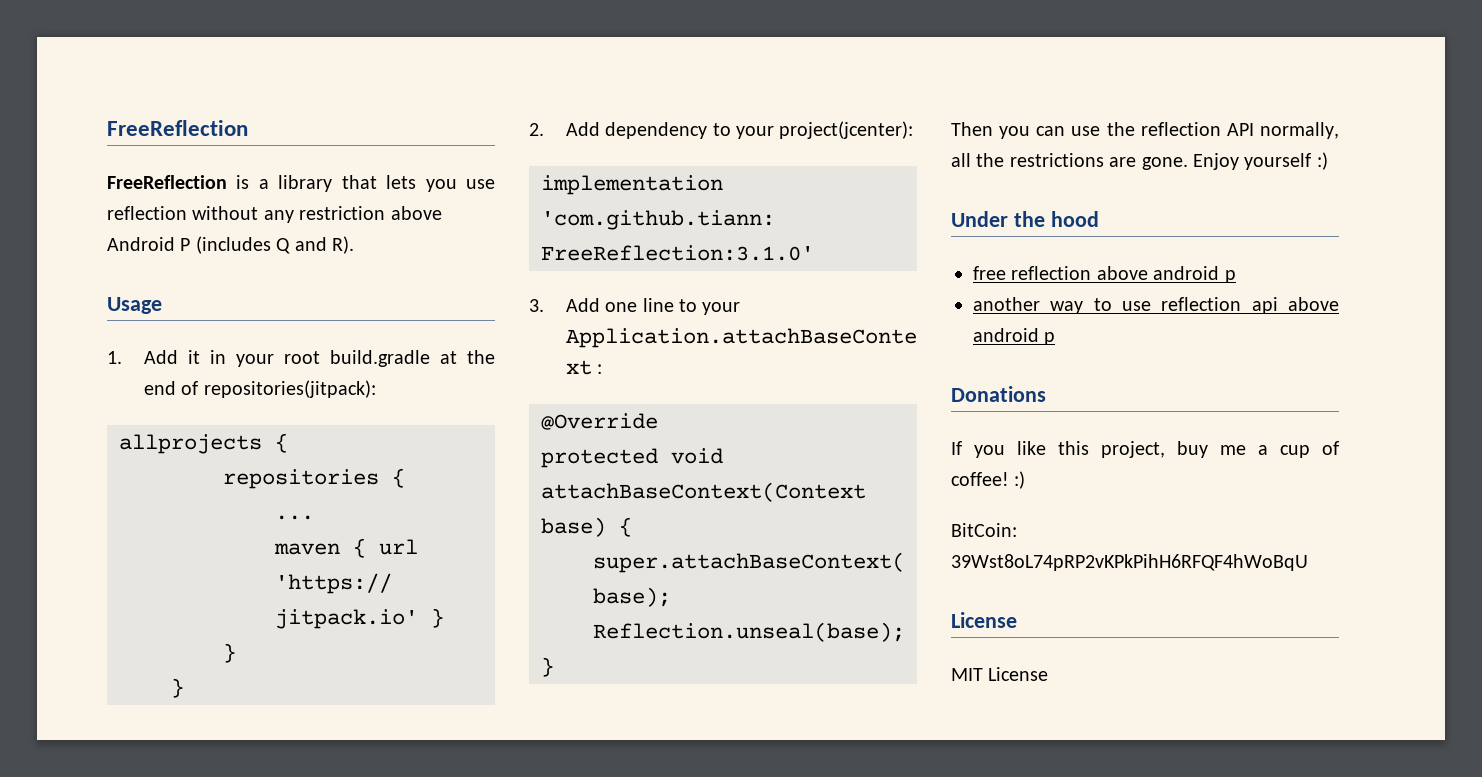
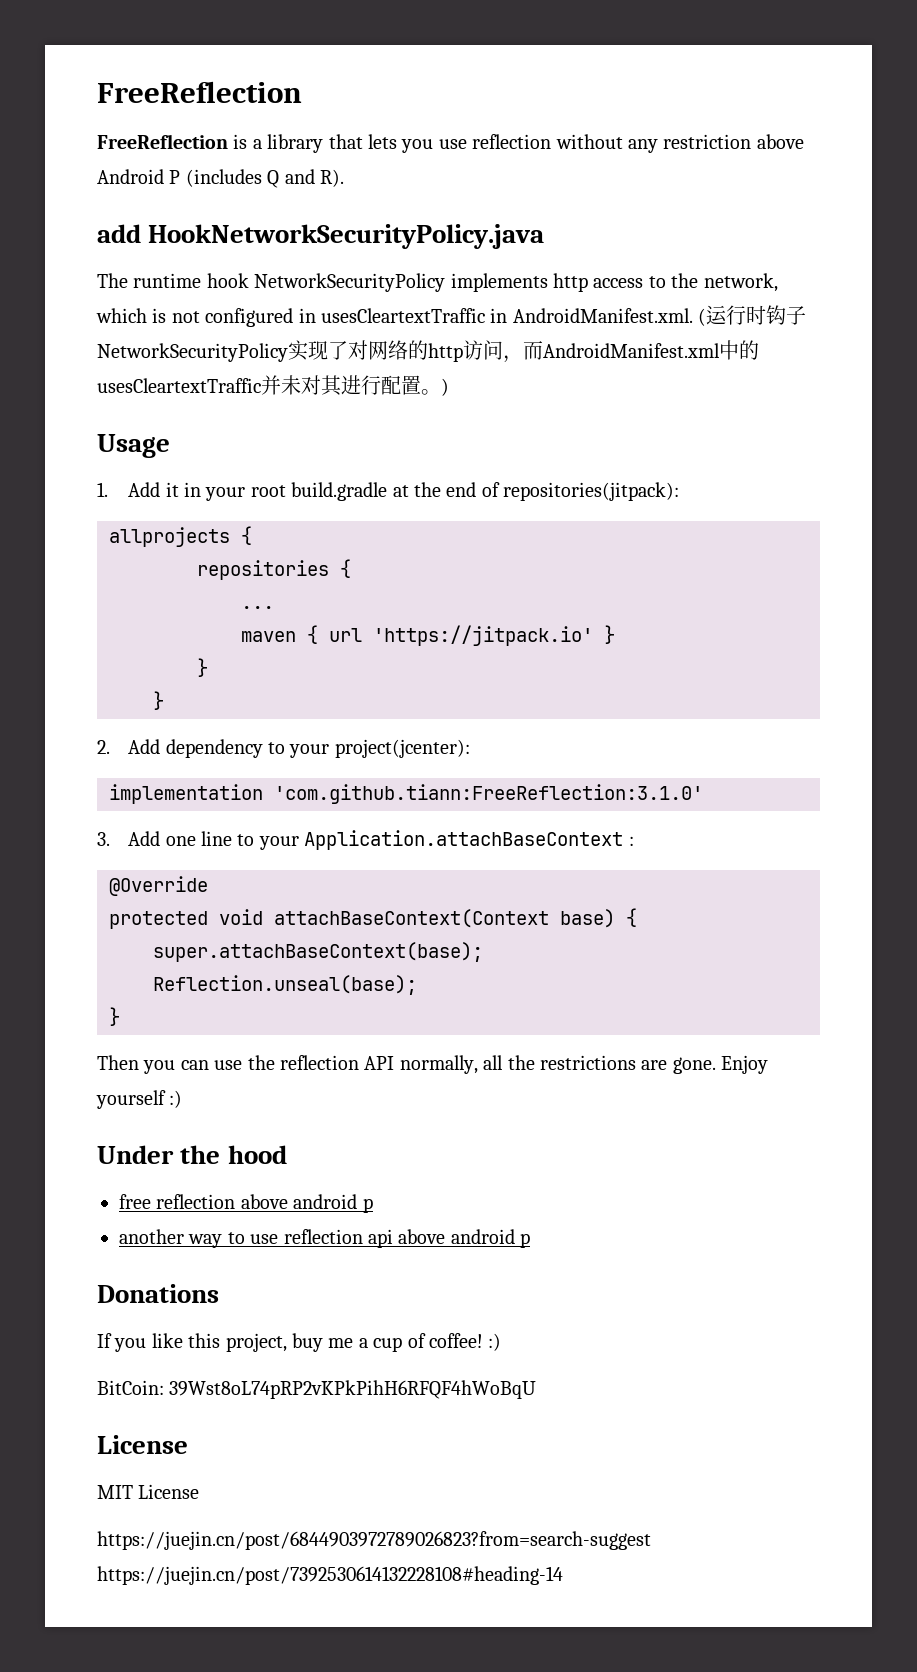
+ add HookNetworkSecurityPolicy.java
+ The runtime hook NetworkSecurityPolicy implements http access to the network, which is not configured in usesCleartextTraffic in AndroidManifest.xml. (运行时钩子NetworkSecurityPolicy实现了对网络的http访问，而AndroidManifest.xml中的usesCleartextTraffic并未对其进行配置。)
+ https://juejin.cn/post/6844903972789026823?from=search-suggest https://juejin.cn/post/7392530614132228108#heading-14

